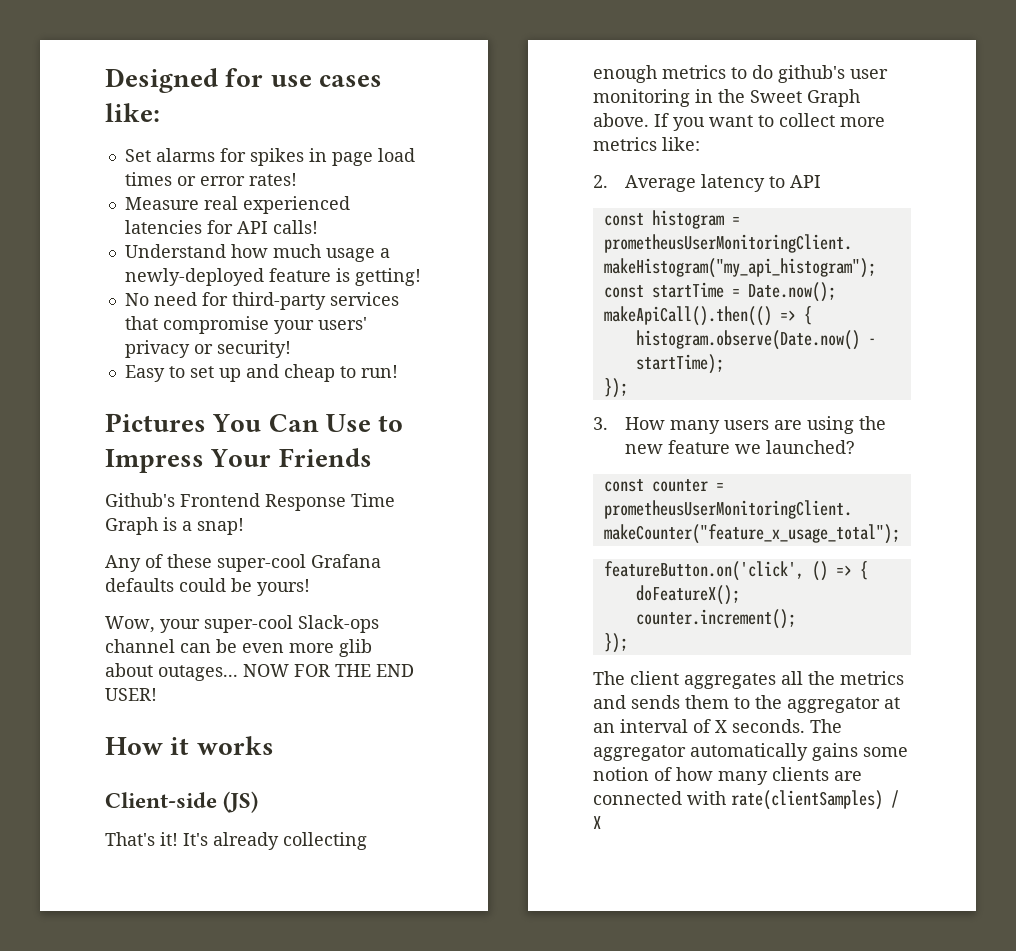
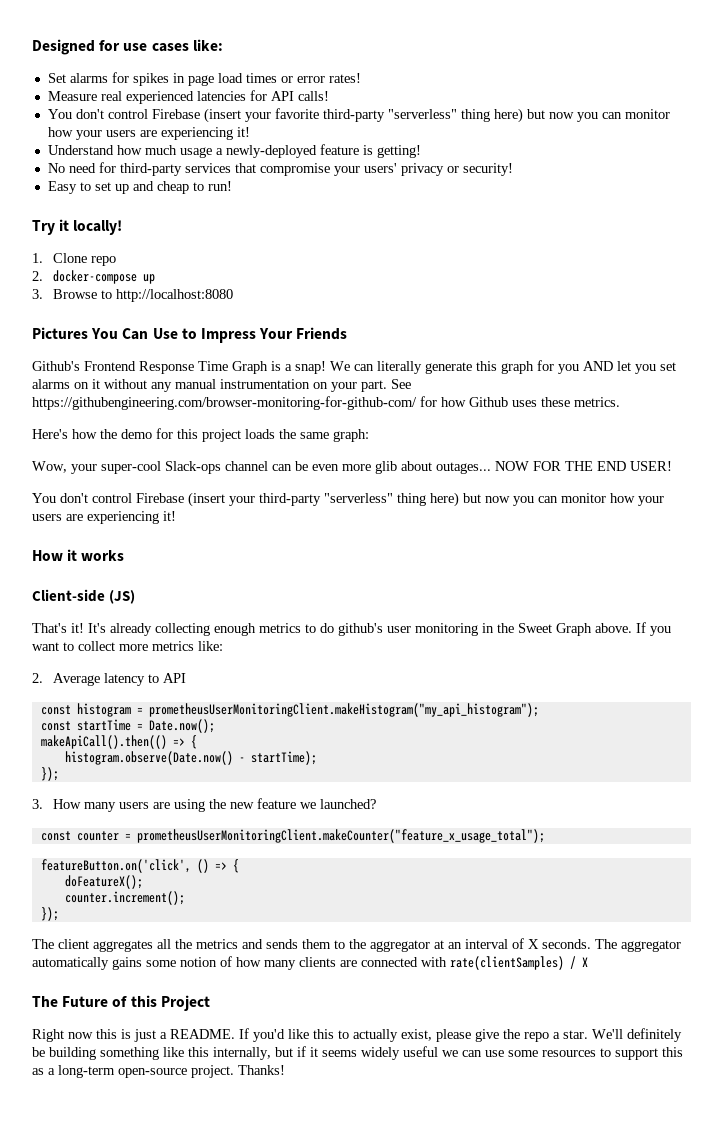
+ You don't control Firebase (insert your favorite third-party "serverless" thing here) but now you can monitor how your users are experiencing it!
+ Try it locally!
+ 1. Clone repo
+ 2. docker-compose up
+ 3. Browse to http://localhost:8080
- Github's Frontend Response Time Graph is a snap!
- Any of these super-cool Grafana defaults could be yours!
+ Github's Frontend Response Time Graph is a snap! We can literally generate this graph for you AND let you set alarms on it without any manual instrumentation on your part. See https://githubengineering.com/browser-monitoring-for-github-com/ for how Github uses these metrics.
+ Here's how the demo for this project loads the same graph:
+ You don't control Firebase (insert your third-party "serverless" thing here) but now you can monitor how your users are experiencing it!
+ The Future of this Project
+ Right now this is just a README. If you'd like this to actually exist, please give the repo a star. We'll definitely be building something like this internally, but if it seems widely useful we can use some resources to support this as a long-term open-source project. Thanks!

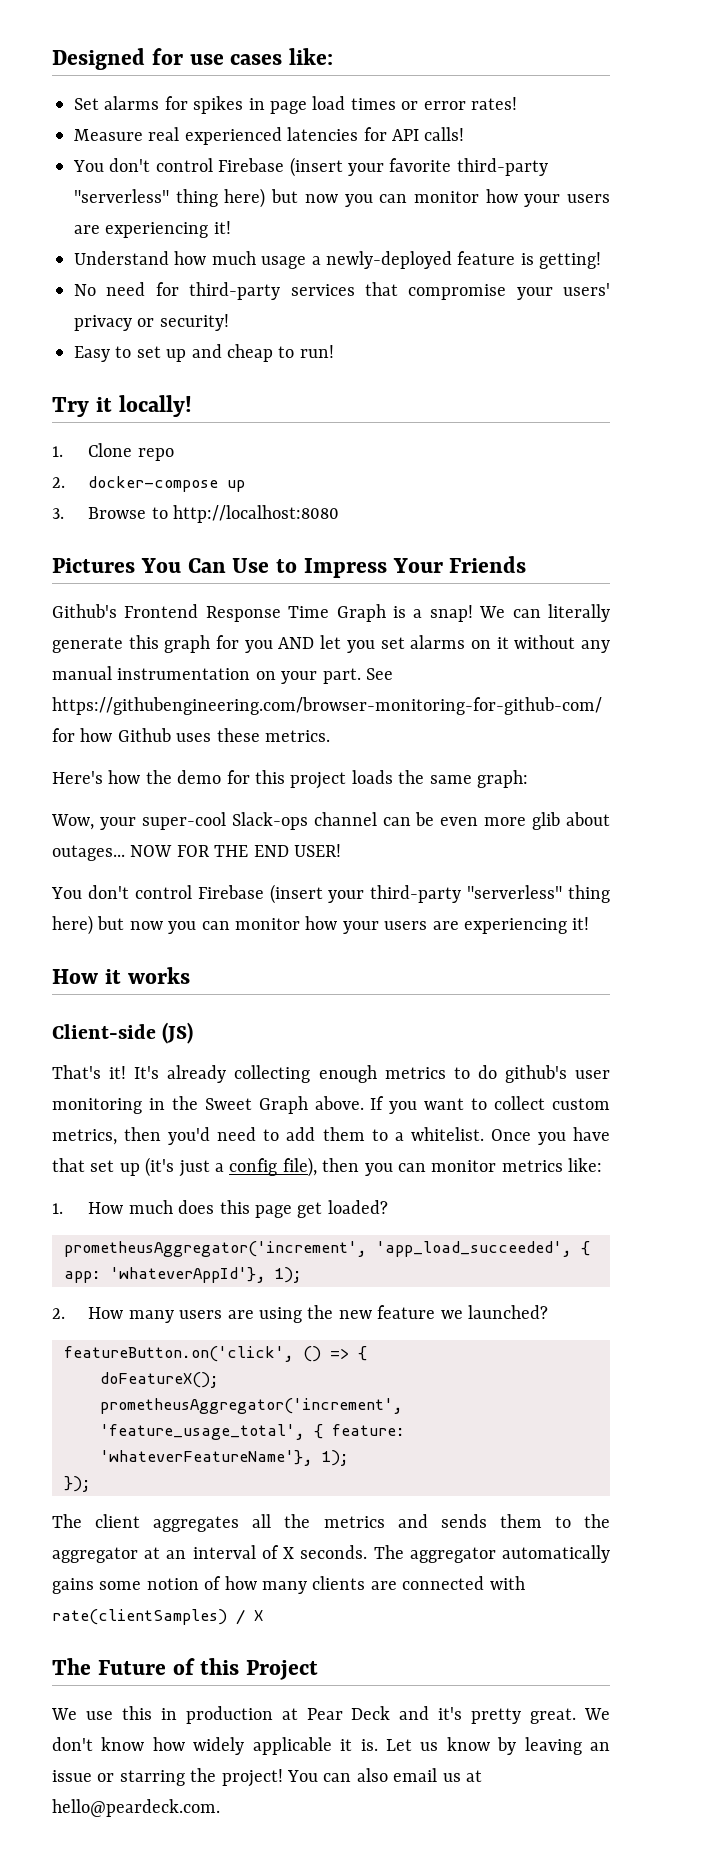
- If you want to collect more metrics like:
- 2. Average latency to API
- const histogram = prometheusUserMonitoringClient.makeHistogram("my_api_histogram");
- const startTime = Date.now();
- makeApiCall().then(() => {
- histogram.observe(Date.now() - startTime);
- });
- 3. How many users are using the new feature we launched?
+ If you want to collect custom metrics, then you'd need to add them to a whitelist. Once you have that set up (it's just a config file), then you can monitor metrics like:
+ 1. How much does this page get loaded?
+ prometheusAggregator('increment', 'app_load_succeeded', { app: 'whateverAppId'}, 1);
+ 2. How many users are using the new feature we launched?
- const counter = prometheusUserMonitoringClient.makeCounter("feature_x_usage_total");
- counter.increment();
+ prometheusAggregator('increment', 'feature_usage_total', { feature: 'whateverFeatureName'}, 1);
- Right now this is just a README. If you'd like this to actually exist, please give the repo a star. We'll definitely be building something like this internally, but if it seems widely useful we can use some resources to support this as a long-term open-source project. Thanks!
+ We use this in production at Pear Deck and it's pretty great. We don't know how widely applicable it is. Let us know by leaving an issue or starring the project! You can also email us at hello@peardeck.com.

